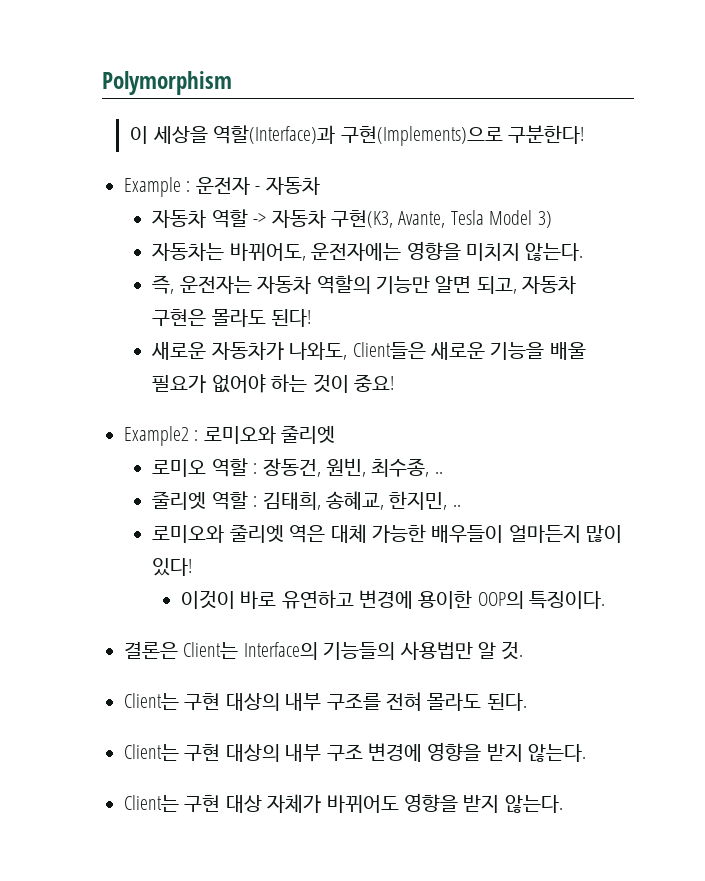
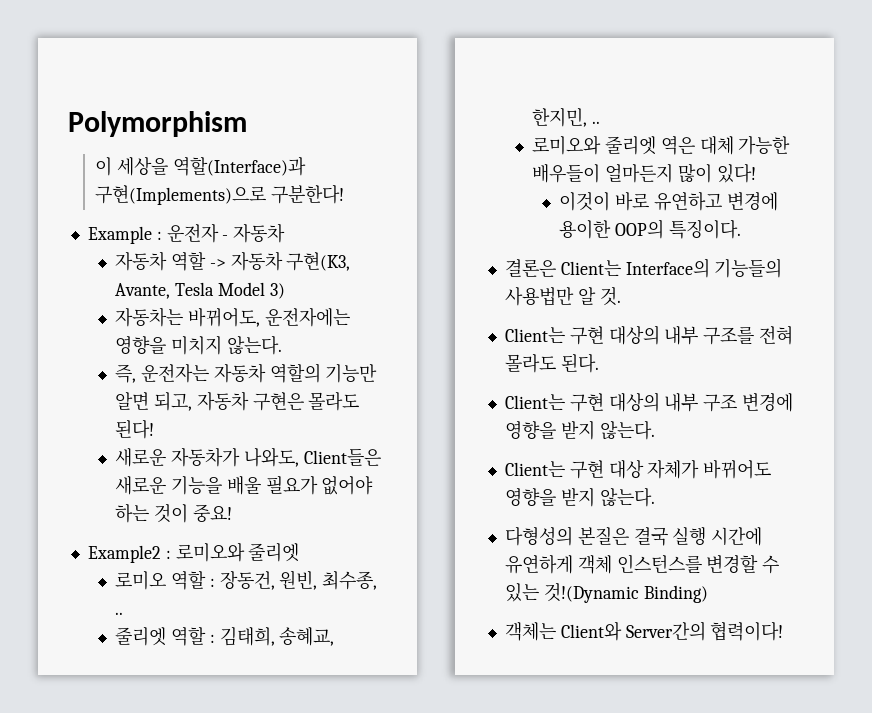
+ 다형성의 본질은 결국 실행 시간에 유연하게 객체 인스턴스를 변경할 수 있는 것!(Dynamic Binding)
+ 객체는 Client와 Server간의 협력이다!

